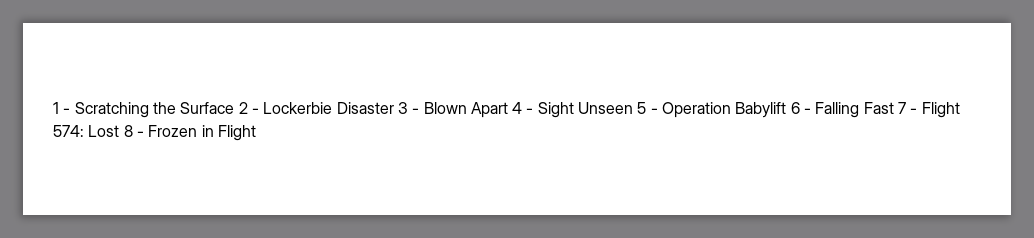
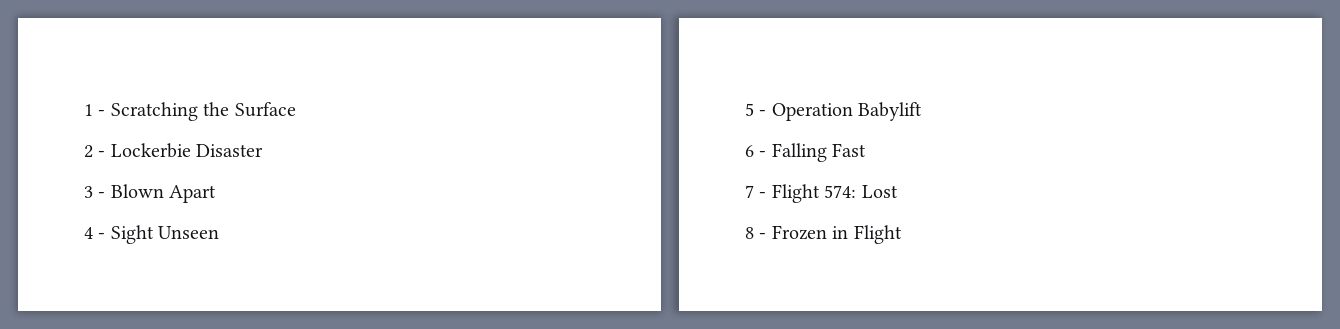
- 1 - Scratching the Surface 2 - Lockerbie Disaster 3 - Blown Apart 4 - Sight Unseen 5 - Operation Babylift 6 - Falling Fast 7 - Flight 574: Lost 8 - Frozen in Flight
+ 1 - Scratching the Surface
+ 2 - Lockerbie Disaster
+ 3 - Blown Apart
+ 4 - Sight Unseen
+ 5 - Operation Babylift
+ 6 - Falling Fast
+ 7 - Flight 574: Lost
+ 8 - Frozen in Flight

